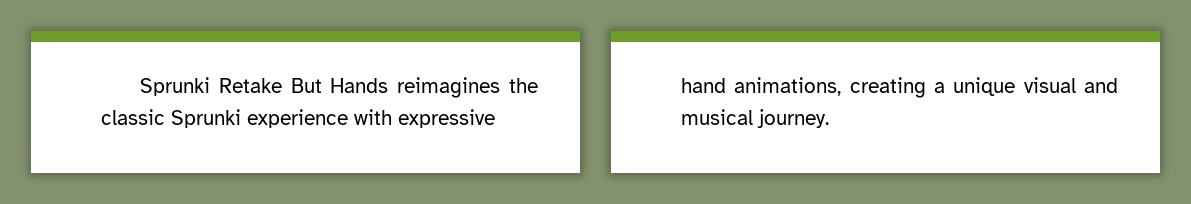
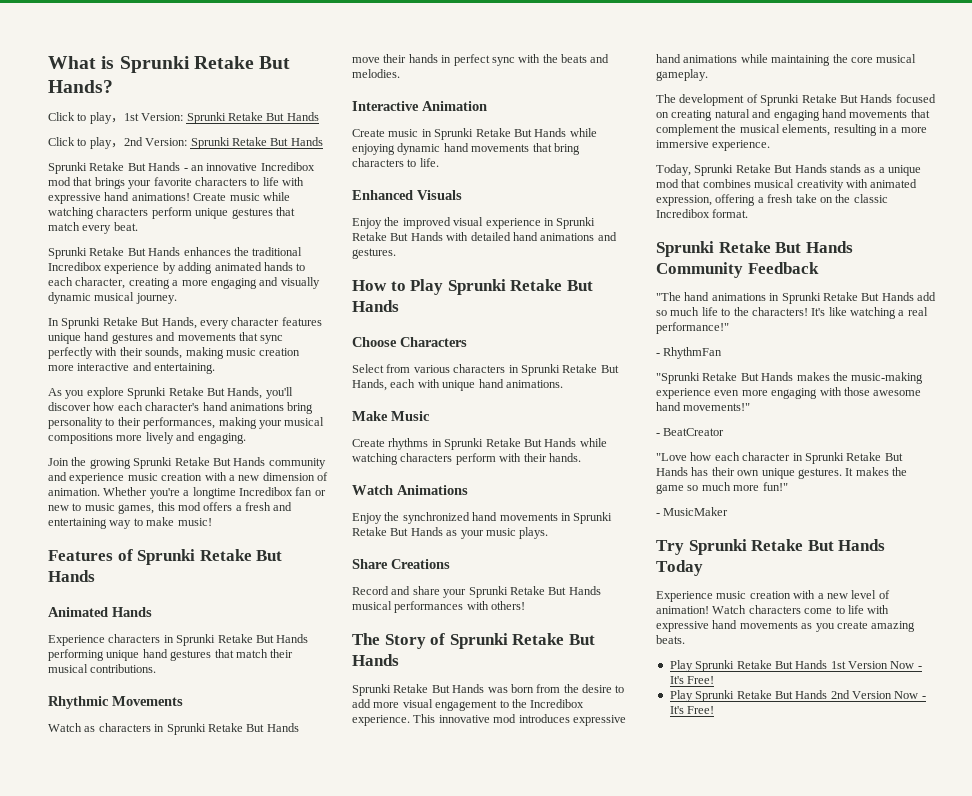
- Sprunki Retake But Hands reimagines the classic Sprunki experience with expressive hand animations, creating a unique visual and musical journey.
+ What is Sprunki Retake But Hands?
+ Click to play，1st Version: Sprunki Retake But Hands
+ Click to play，2nd Version: Sprunki Retake But Hands
+ Sprunki Retake But Hands - an innovative Incredibox mod that brings your favorite characters to life with expressive hand animations! Create music while watching characters perform unique gestures that match every beat.
+ Sprunki Retake But Hands enhances the traditional Incredibox experience by adding animated hands to each character, creating a more engaging and visually dynamic musical journey.
+ In Sprunki Retake But Hands, every character features unique hand gestures and movements that sync perfectly with their sounds, making music creation more interactive and entertaining.
+ As you explore Sprunki Retake But Hands, you'll discover how each character's hand animations bring personality to their performances, making your musical compositions more lively and engaging.
+ Join the growing Sprunki Retake But Hands community and experience music creation with a new dimension of animation. Whether you're a longtime Incredibox fan or new to music games, this mod offers a fresh and entertaining way to make music!
+ Features of Sprunki Retake But Hands
+ Animated Hands
+ Experience characters in Sprunki Retake But Hands performing unique hand gestures that match their musical contributions.
+ Rhythmic Movements
+ Watch as characters in Sprunki Retake But Hands move their hands in perfect sync with the beats and melodies.
+ Interactive Animation
+ Create music in Sprunki Retake But Hands while enjoying dynamic hand movements that bring characters to life.
+ Enhanced Visuals
+ Enjoy the improved visual experience in Sprunki Retake But Hands with detailed hand animations and gestures.
+ How to Play Sprunki Retake But Hands
+ Choose Characters
+ Select from various characters in Sprunki Retake But Hands, each with unique hand animations.
+ Make Music
+ Create rhythms in Sprunki Retake But Hands while watching characters perform with their hands.
+ Watch Animations
+ Enjoy the synchronized hand movements in Sprunki Retake But Hands as your music plays.
+ Share Creations
+ Record and share your Sprunki Retake But Hands musical performances with others!
+ The Story of Sprunki Retake But Hands
+ Sprunki Retake But Hands was born from the desire to add more visual engagement to the Incredibox experience. This innovative mod introduces expressive hand animations while maintaining the core musical gameplay.
+ The development of Sprunki Retake But Hands focused on creating natural and engaging hand movements that complement the musical elements, resulting in a more immersive experience.
+ Today, Sprunki Retake But Hands stands as a unique mod that combines musical creativity with animated expression, offering a fresh take on the classic Incredibox format.
+ Sprunki Retake But Hands Community Feedback
+ "The hand animations in Sprunki Retake But Hands add so much life to the characters! It's like watching a real performance!"
+ - RhythmFan
+ "Sprunki Retake But Hands makes the music-making experience even more engaging with those awesome hand movements!"
+ - BeatCreator
+ "Love how each character in Sprunki Retake But Hands has their own unique gestures. It makes the game so much more fun!"
+ - MusicMaker
+ Try Sprunki Retake But Hands Today
+ Experience music creation with a new level of animation! Watch characters come to life with expressive hand movements as you create amazing beats.
+ Play Sprunki Retake But Hands 1st Version Now - It's Free!
+ Play Sprunki Retake But Hands 2nd Version Now - It's Free!

